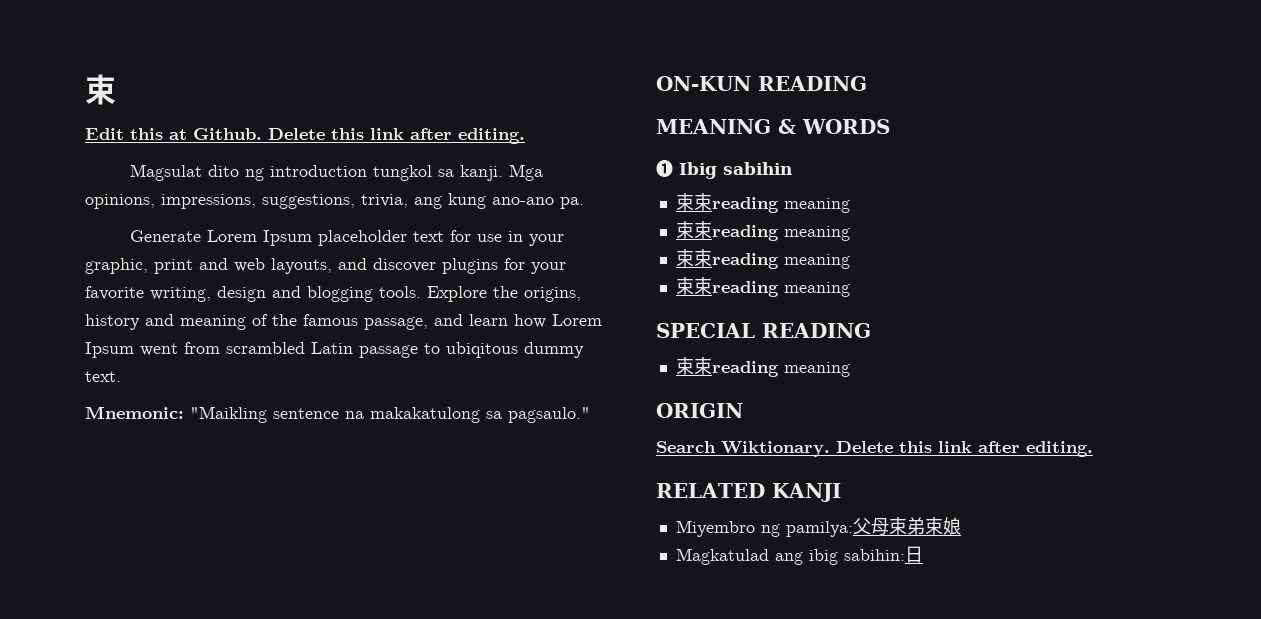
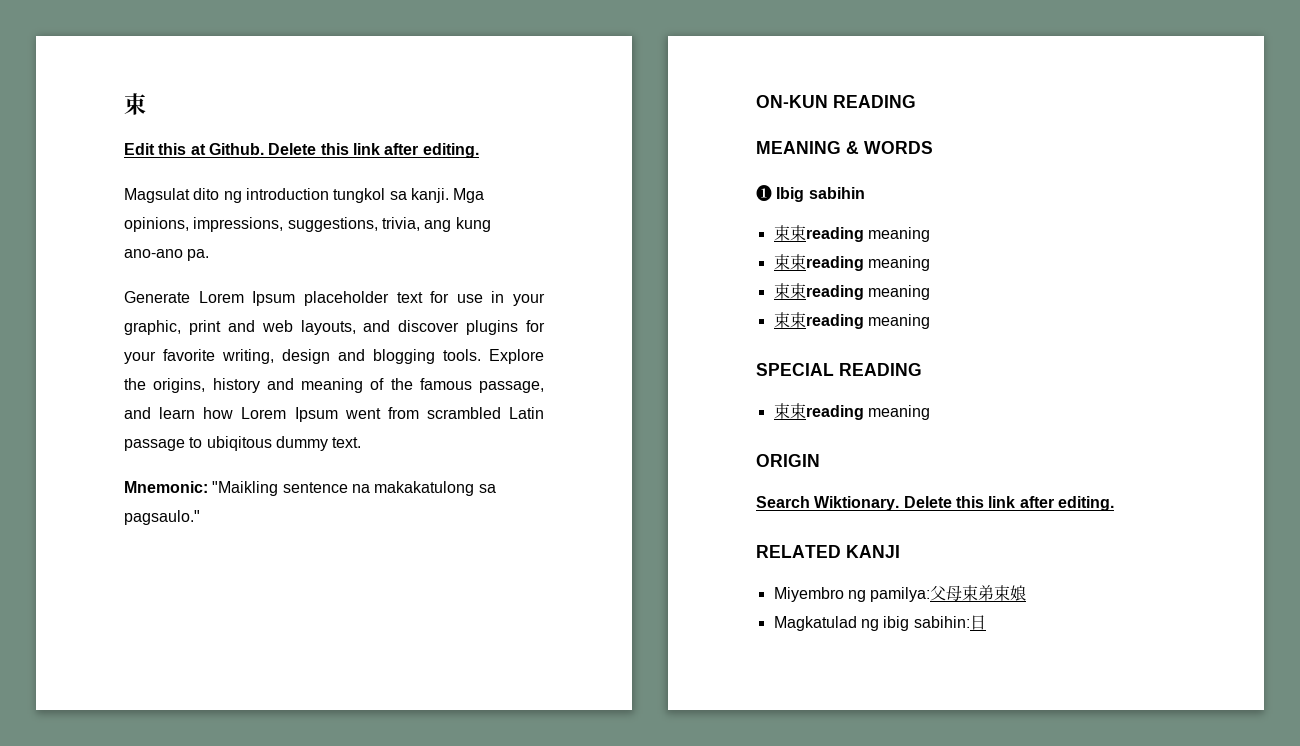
- Magkatulad ang ibig sabihin:日
+ Magkatulad ng ibig sabihin:日

